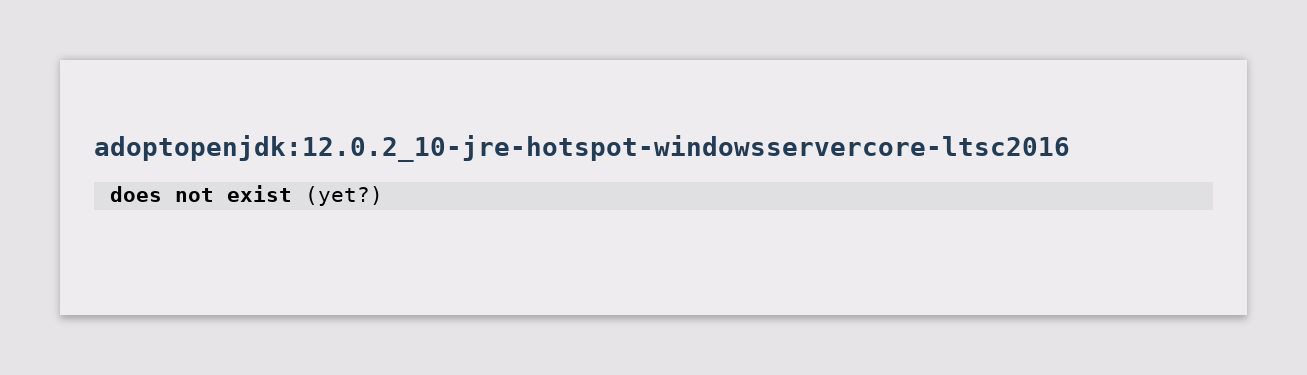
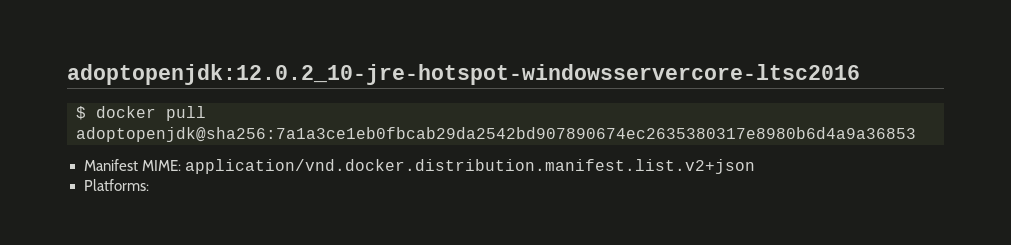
- does not exist (yet?)
+ $ docker pull adoptopenjdk@sha256:7a1a3ce1eb0fbcab29da2542bd907890674ec2635380317e8980b6d4a9a36853
+ Manifest MIME: application/vnd.docker.distribution.manifest.list.v2+json
+ Platforms:

